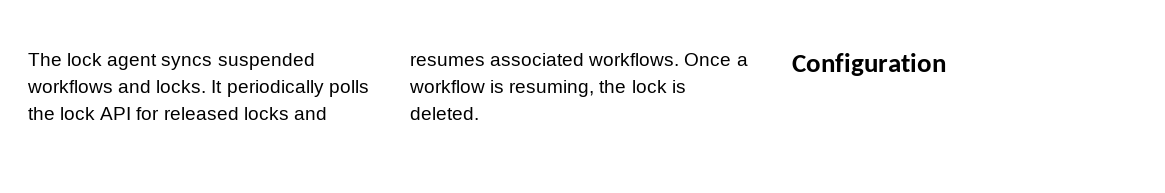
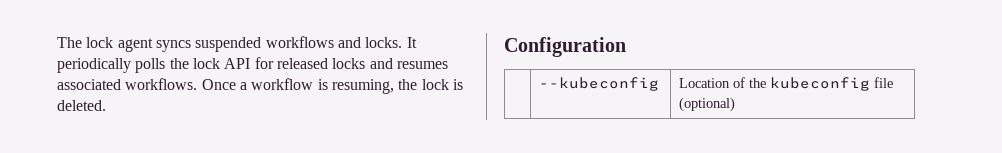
+ | --kubeconfig | Location of the kubeconfig file (optional)

